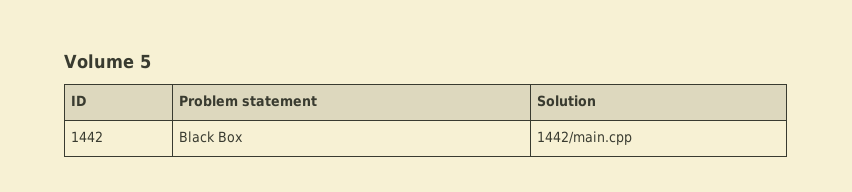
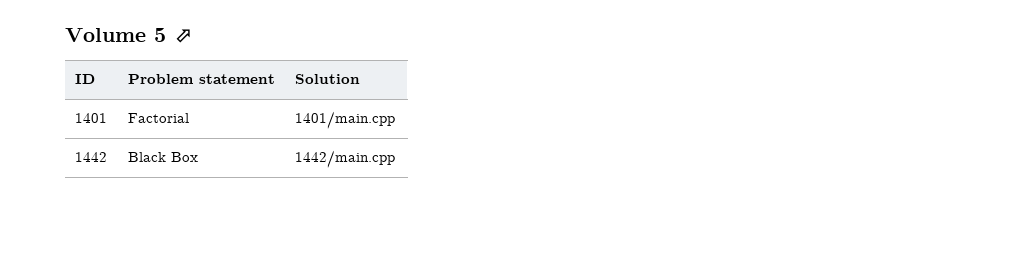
- Volume 5
+ Volume 5 ⬀
+ 1401 | Factorial | 1401/main.cpp

